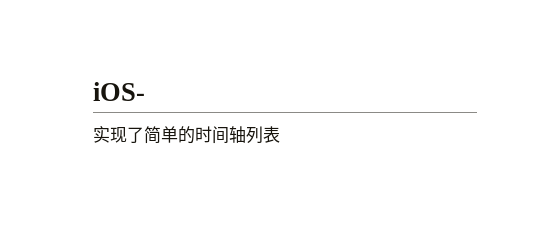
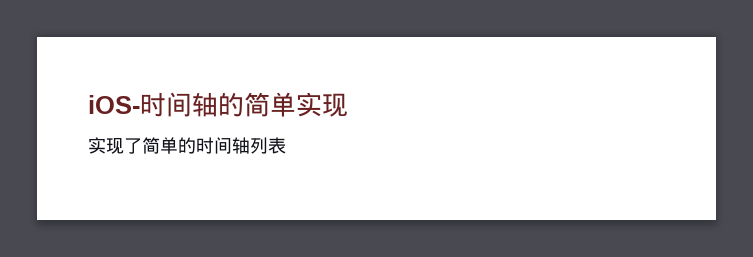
- iOS-
+ iOS-时间轴的简单实现

